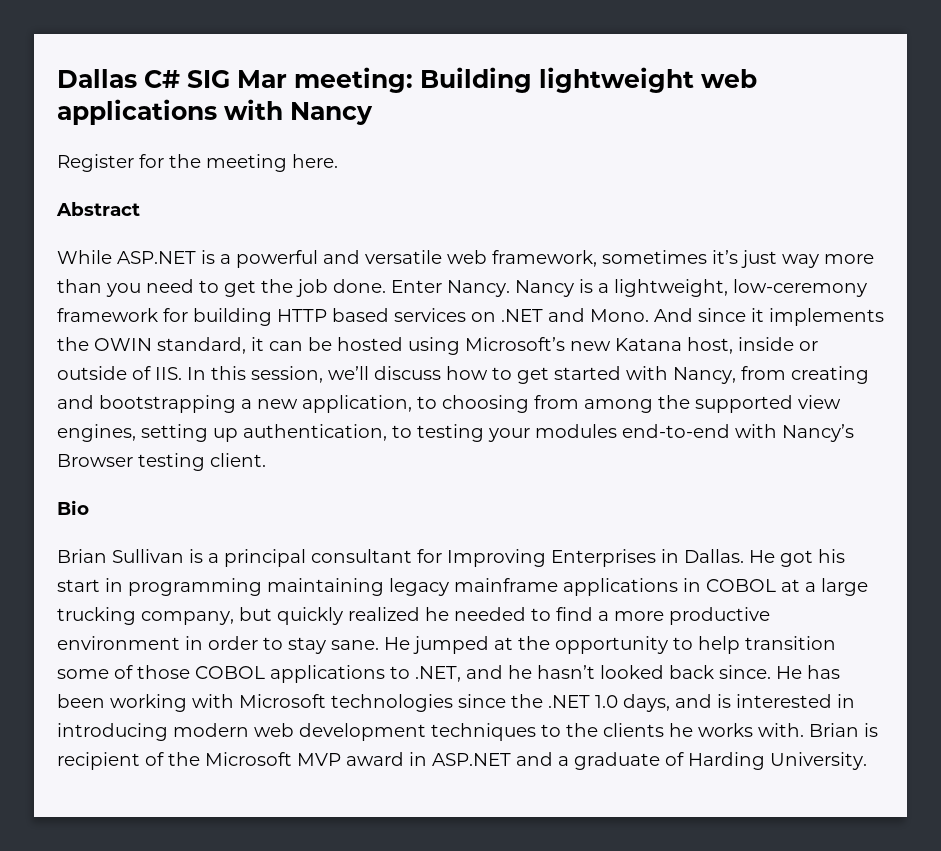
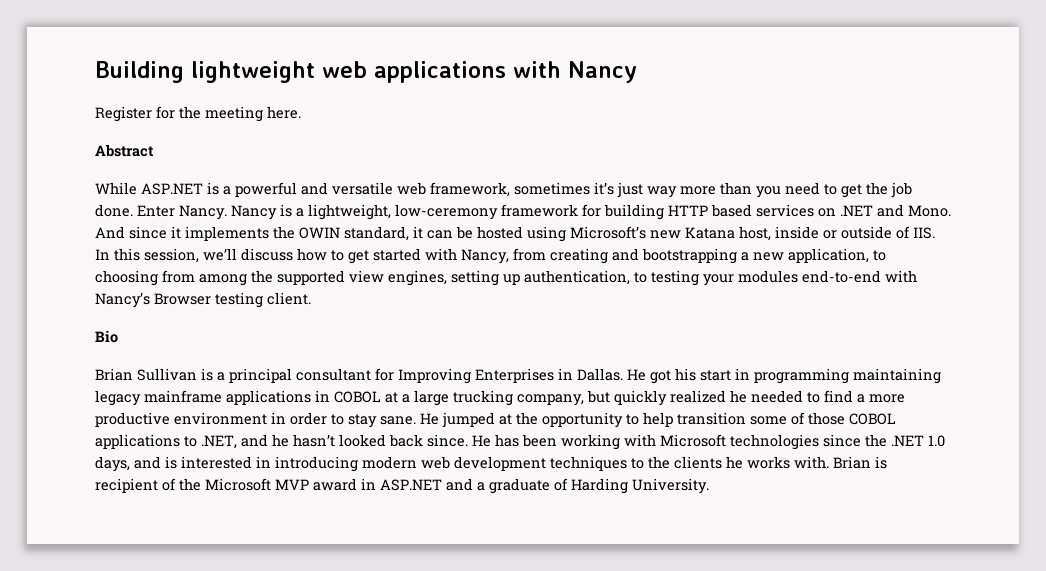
- Dallas C# SIG Mar meeting: Building lightweight web applications with Nancy
+ Building lightweight web applications with Nancy

